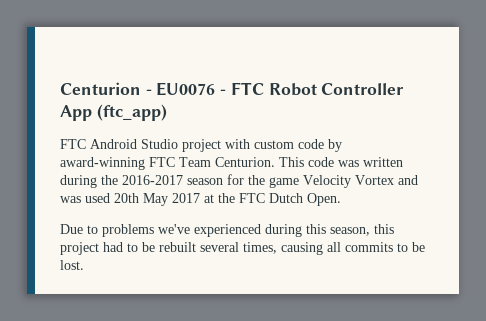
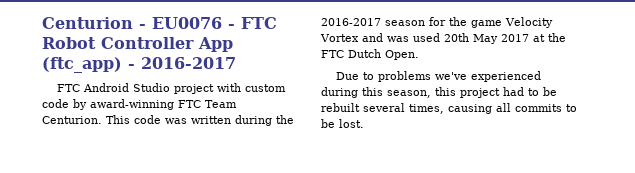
- Centurion - EU0076 - FTC Robot Controller App (ftc_app)
+ Centurion - EU0076 - FTC Robot Controller App (ftc_app) - 2016-2017

